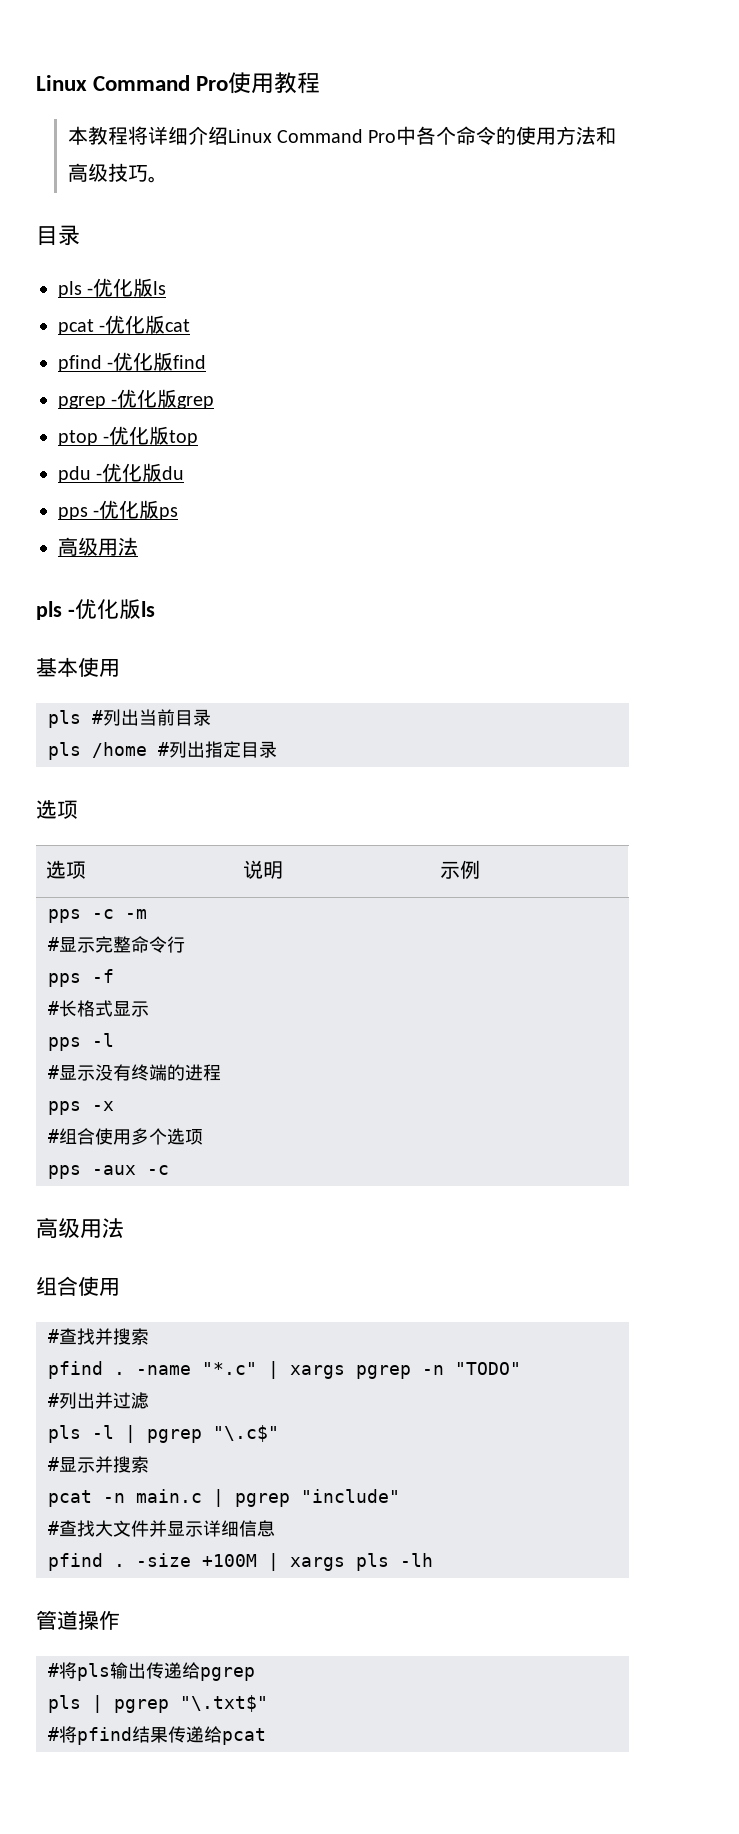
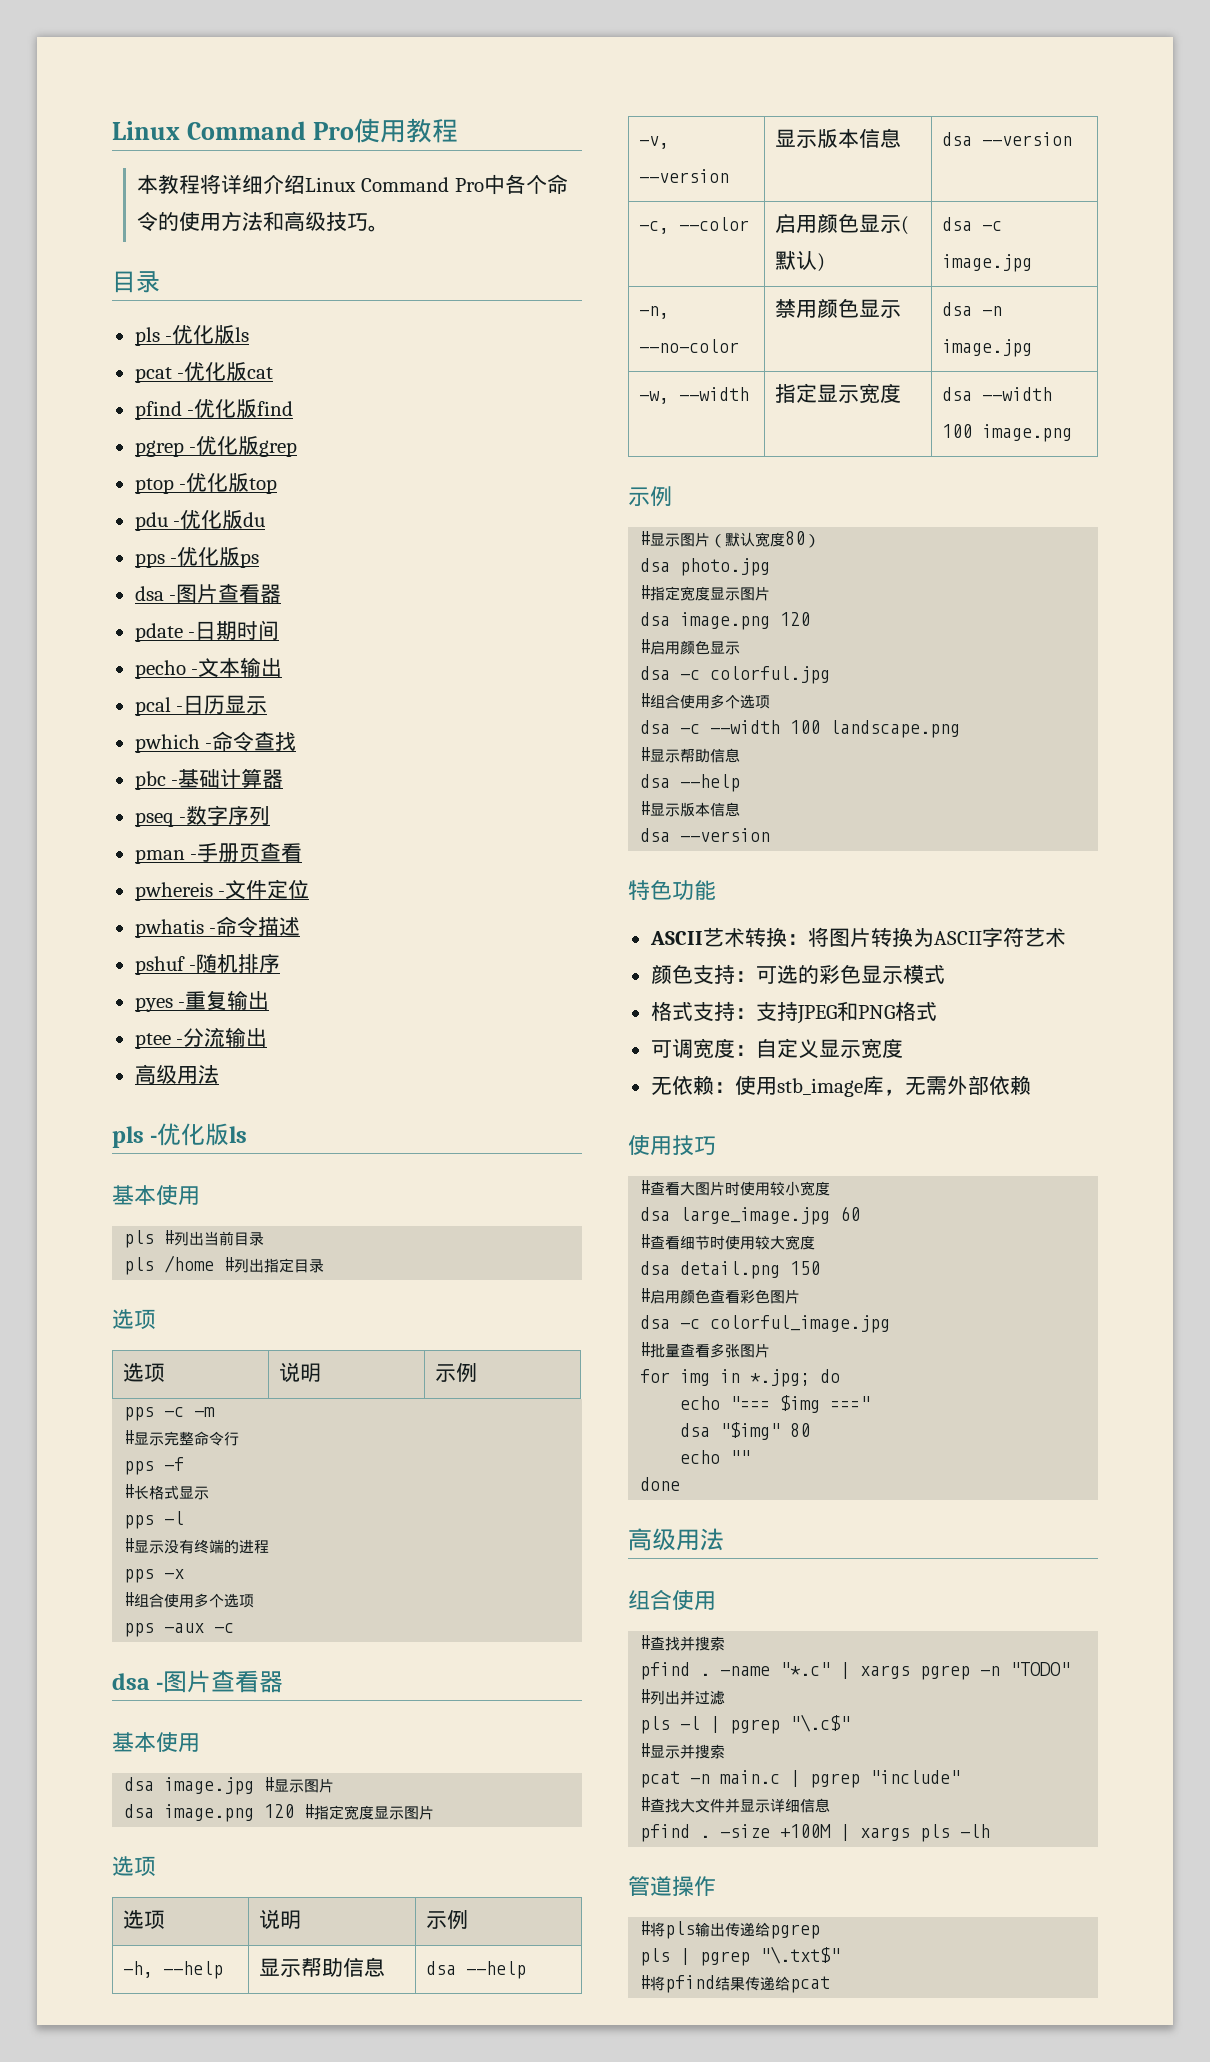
  pps -优化版ps
+ dsa -图片查看器
+ pdate -日期时间
+ pecho -文本输出
+ pcal -日历显示
+ pwhich -命令查找
+ pbc -基础计算器
+ pseq -数字序列
+ pman -手册页查看
+ pwhereis -文件定位
+ pwhatis -命令描述
+ pshuf -随机排序
+ pyes -重复输出
+ ptee -分流输出
  pps -aux -c
+ dsa -图片查看器
+ 基本使用
+ dsa image.jpg #显示图片
+ dsa image.png 120 #指定宽度显示图片
+ 选项
+ 选项 | 说明 | 示例
+ -h, --help | 显示帮助信息 | dsa --help
+ -v, --version | 显示版本信息 | dsa --version
+ -c, --color | 启用颜色显示(默认) | dsa -c image.jpg
+ -n, --no-color | 禁用颜色显示 | dsa -n image.jpg
+ -w, --width | 指定显示宽度 | dsa --width 100 image.png
+ 示例
+ #显示图片（默认宽度80）
+ dsa photo.jpg
+ #指定宽度显示图片
+ dsa image.png 120
+ #启用颜色显示
+ dsa -c colorful.jpg
+ #组合使用多个选项
+ dsa -c --width 100 landscape.png
+ #显示帮助信息
+ dsa --help
+ #显示版本信息
+ dsa --version
+ 特色功能
+ ASCII艺术转换：将图片转换为ASCII字符艺术
+ 颜色支持：可选的彩色显示模式
+ 格式支持：支持JPEG和PNG格式
+ 可调宽度：自定义显示宽度
+ 无依赖：使用stb_image库，无需外部依赖
+ 使用技巧
+ #查看大图片时使用较小宽度
+ dsa large_image.jpg 60
+ #查看细节时使用较大宽度
+ dsa detail.png 150
+ #启用颜色查看彩色图片
+ dsa -c colorful_image.jpg
+ #批量查看多张图片
+ for img in *.jpg; do
+ echo "=== $img ==="
+ dsa "$img" 80
+ echo ""
+ done

